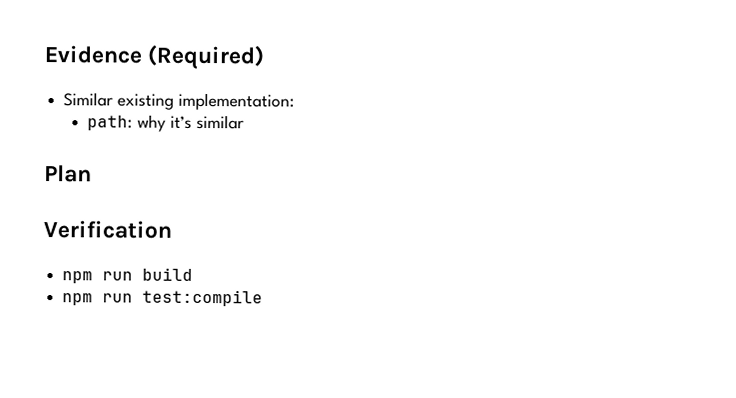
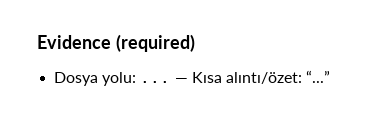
- Evidence (Required)
- Similar existing implementation:
- path: why it’s similar
- Plan
- Verification
- npm run build
- npm run test:compile
+ Evidence (required)
+ Dosya yolu: ... — Kısa alıntı/özet: “...”

